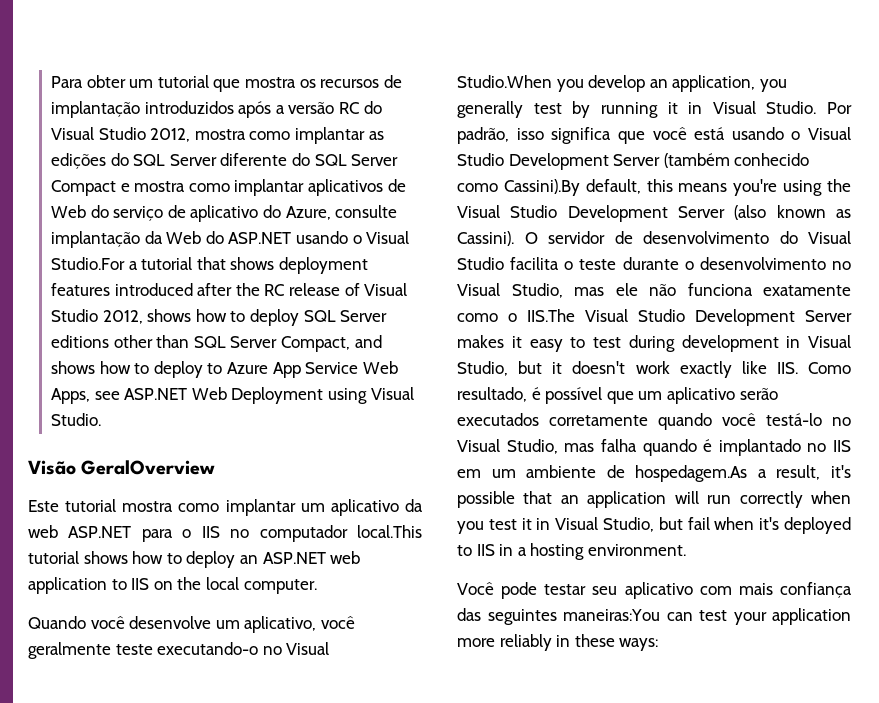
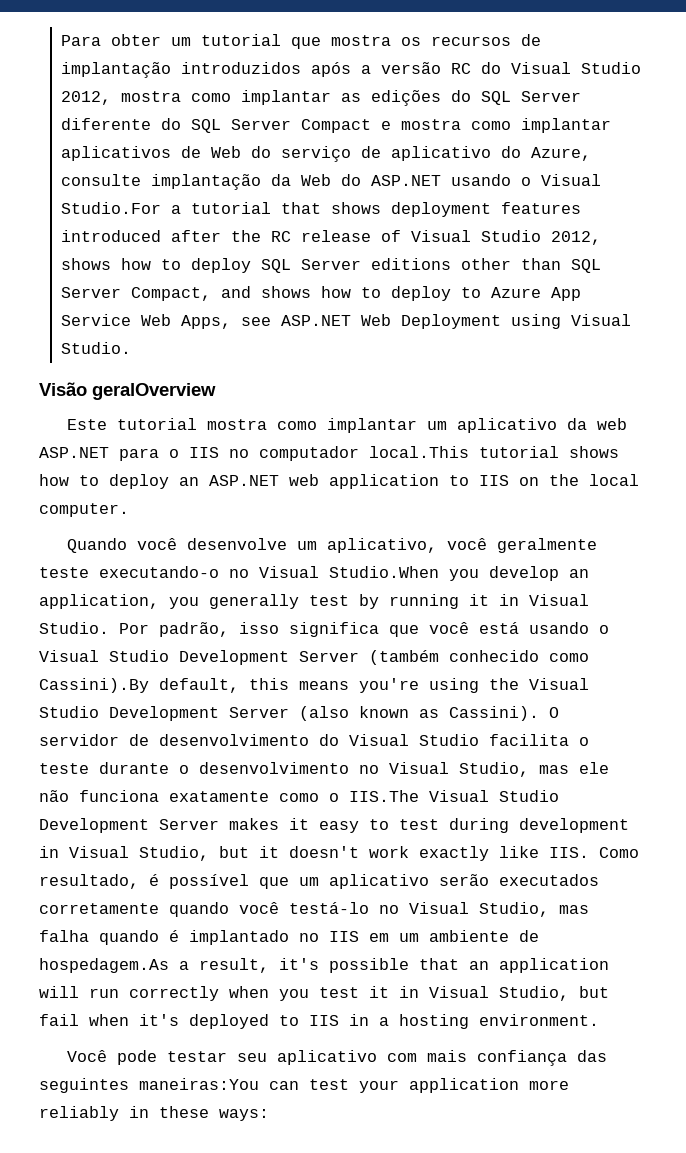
- Visão GeralOverview
+ Visão geralOverview

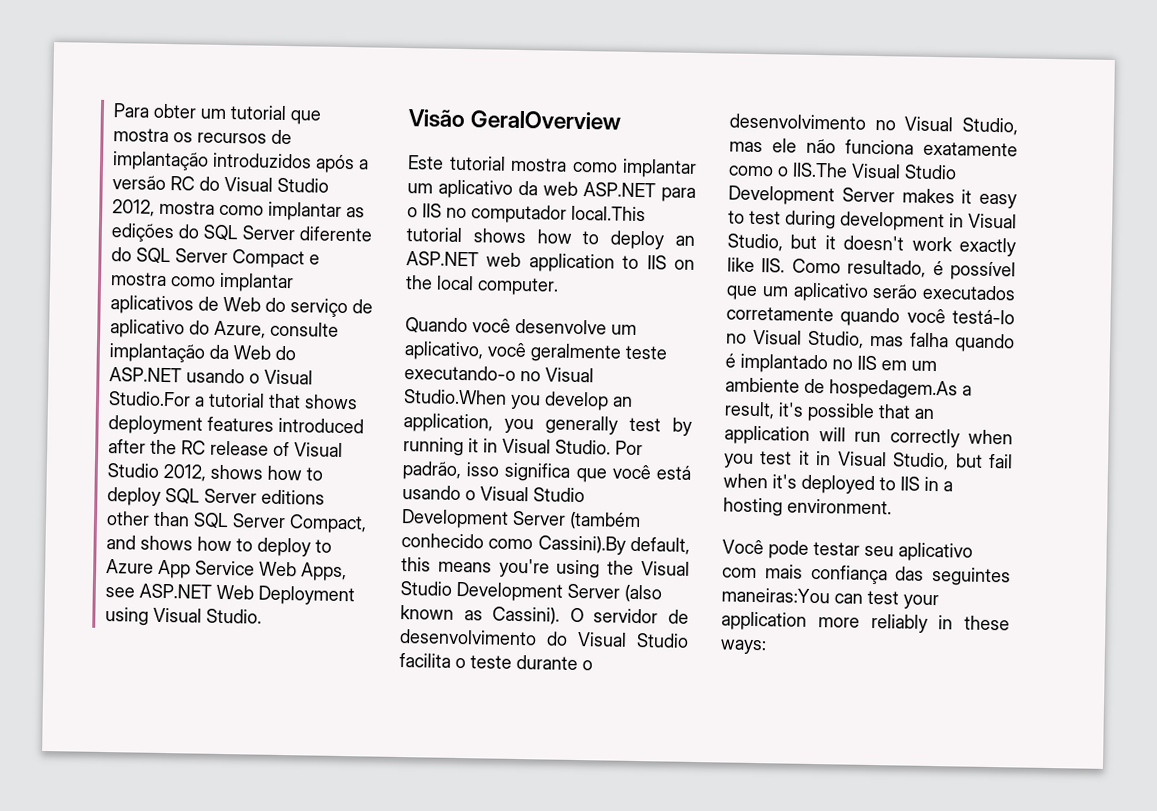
- Visão geralOverview
+ Visão GeralOverview

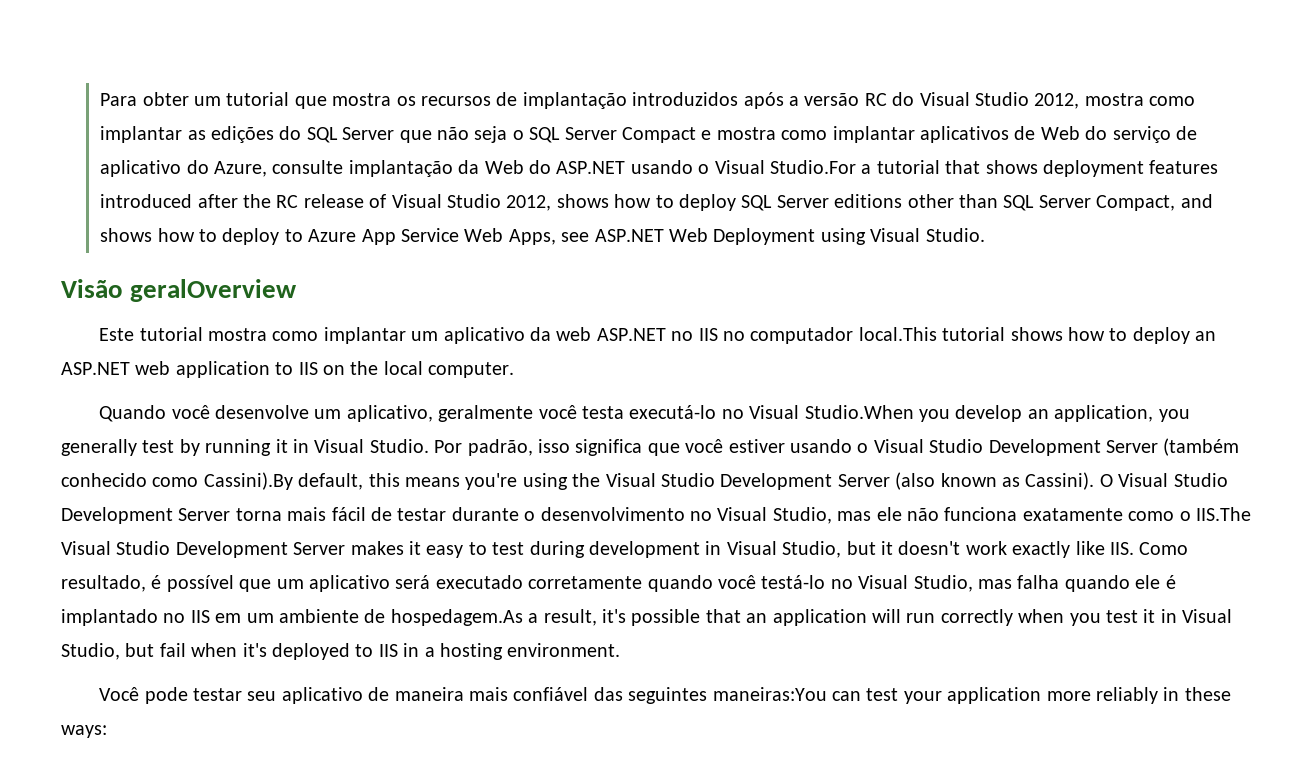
- Para obter um tutorial que mostra os recursos de implantação introduzidos após a versão RC do Visual Studio 2012, mostra como implantar as edições do SQL Server diferente do SQL Server Compact e mostra como implantar aplicativos de Web do serviço de aplicativo do Azure, consulte implantação da Web do ASP.NET usando o Visual Studio.For a tutorial that shows deployment features introduced after the RC release of Visual Studio 2012, shows how to deploy SQL Server editions other than SQL Server Compact, and shows how to deploy to Azure App Service Web Apps, see ASP.NET Web Deployment using Visual Studio.
+ Para obter um tutorial que mostra os recursos de implantação introduzidos após a versão RC do Visual Studio 2012, mostra como implantar as edições do SQL Server que não seja o SQL Server Compact e mostra como implantar aplicativos de Web do serviço de aplicativo do Azure, consulte implantação da Web do ASP.NET usando o Visual Studio.For a tutorial that shows deployment features introduced after the RC release of Visual Studio 2012, shows how to deploy SQL Server editions other than SQL Server Compact, and shows how to deploy to Azure App Service Web Apps, see ASP.NET Web Deployment using Visual Studio.
- Visão GeralOverview
+ Visão geralOverview
- Este tutorial mostra como implantar um aplicativo da web ASP.NET para o IIS no computador local.This tutorial shows how to deploy an ASP.NET web application to IIS on the local computer.
+ Este tutorial mostra como implantar um aplicativo da web ASP.NET no IIS no computador local.This tutorial shows how to deploy an ASP.NET web application to IIS on the local computer.
- Quando você desenvolve um aplicativo, você geralmente teste executando-o no Visual Studio.When you develop an application, you generally test by running it in Visual Studio.
+ Quando você desenvolve um aplicativo, geralmente você testa executá-lo no Visual Studio.When you develop an application, you generally test by running it in Visual Studio.
- Por padrão, isso significa que você está usando o Visual Studio Development Server (também conhecido como Cassini).By default, this means you're using the Visual Studio Development Server (also known as Cassini).
+ Por padrão, isso significa que você estiver usando o Visual Studio Development Server (também conhecido como Cassini).By default, this means you're using the Visual Studio Development Server (also known as Cassini).
- O servidor de desenvolvimento do Visual Studio facilita o teste durante o desenvolvimento no Visual Studio, mas ele não funciona exatamente como o IIS.The Visual Studio Development Server makes it easy to test during development in Visual Studio, but it doesn't work exactly like IIS. Como resultado, é possível que um aplicativo serão executados corretamente quando você testá-lo no Visual Studio, mas falha quando é implantado no IIS em um ambiente de hospedagem.As a result, it's possible that an application will run correctly when you test it in Visual Studio, but fail when it's deployed to IIS in a hosting environment.
+ O Visual Studio Development Server torna mais fácil de testar durante o desenvolvimento no Visual Studio, mas ele não funciona exatamente como o IIS.The Visual Studio Development Server makes it easy to test during development in Visual Studio, but it doesn't work exactly like IIS. Como resultado, é possível que um aplicativo será executado corretamente quando você testá-lo no Visual Studio, mas falha quando ele é implantado no IIS em um ambiente de hospedagem.As a result, it's possible that an application will run correctly when you test it in Visual Studio, but fail when it's deployed to IIS in a hosting environment.
- Você pode testar seu aplicativo com mais confiança das seguintes maneiras:You can test your application more reliably in these ways:
+ Você pode testar seu aplicativo de maneira mais confiável das seguintes maneiras:You can test your application more reliably in these ways:

